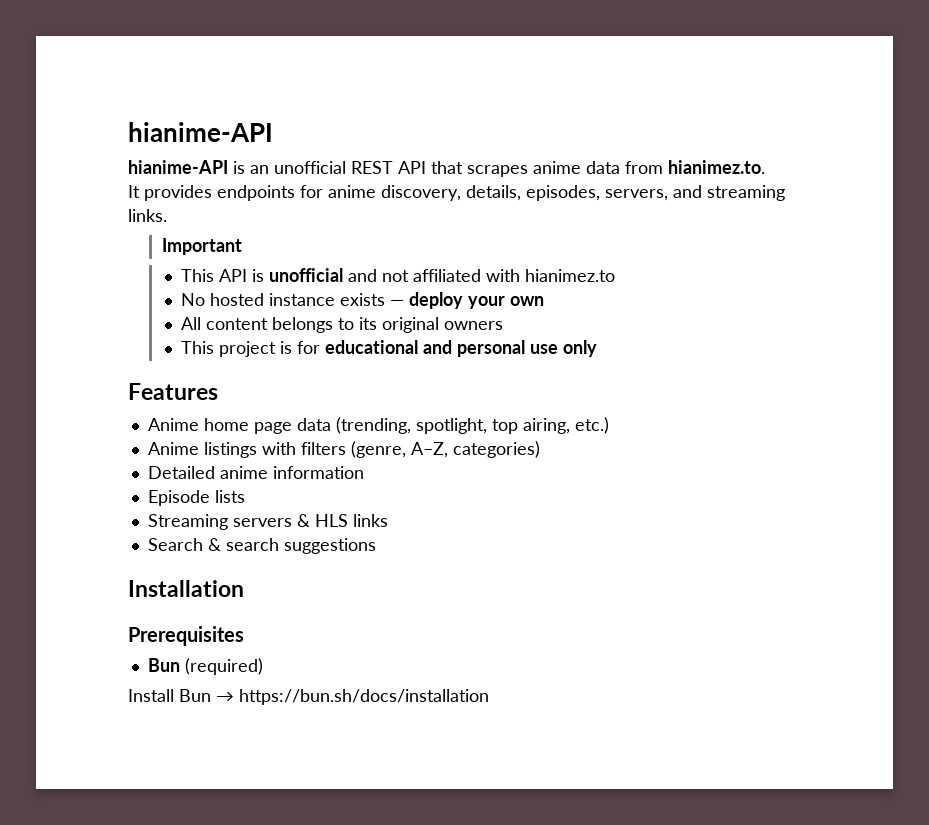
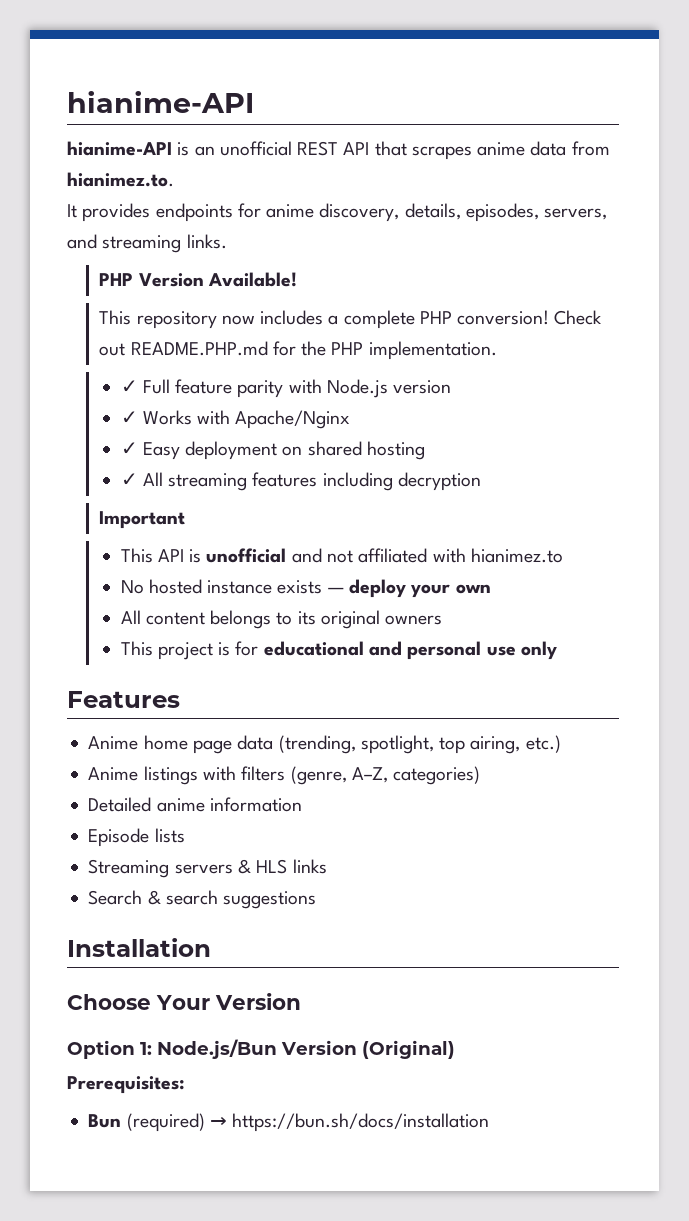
+ PHP Version Available!
+ This repository now includes a complete PHP conversion! Check out README.PHP.md for the PHP implementation.
+ ✓ Full feature parity with Node.js version
+ ✓ Works with Apache/Nginx
+ ✓ Easy deployment on shared hosting
+ ✓ All streaming features including decryption
- Prerequisites
+ Choose Your Version
+ Option 1: Node.js/Bun Version (Original)
+ Prerequisites:
- Bun (required)
- Install Bun → https://bun.sh/docs/installation
+ Bun (required) → https://bun.sh/docs/installation

